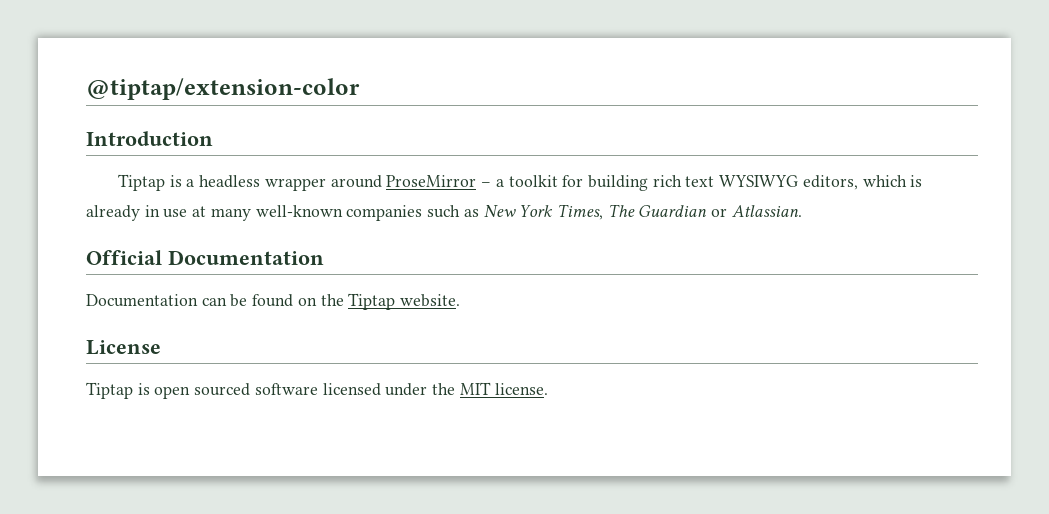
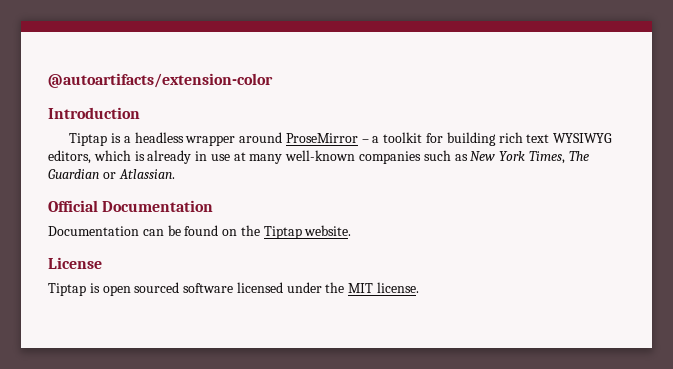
- @tiptap/extension-color
+ @autoartifacts/extension-color

